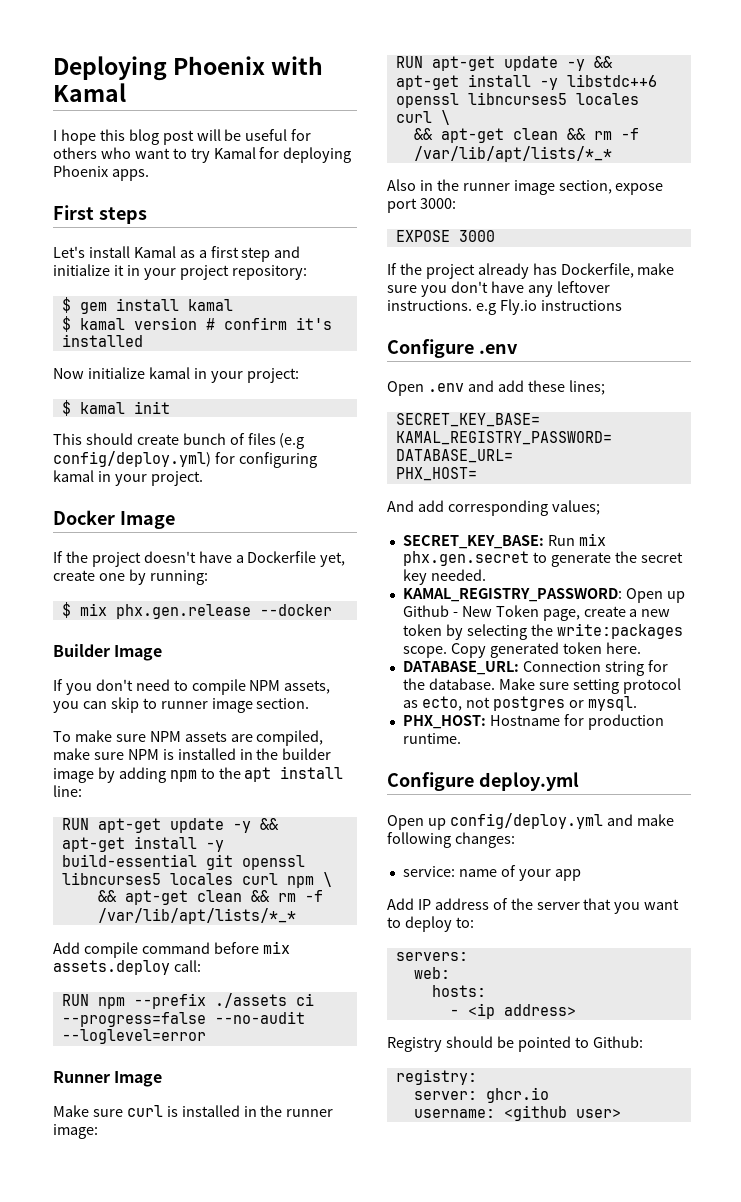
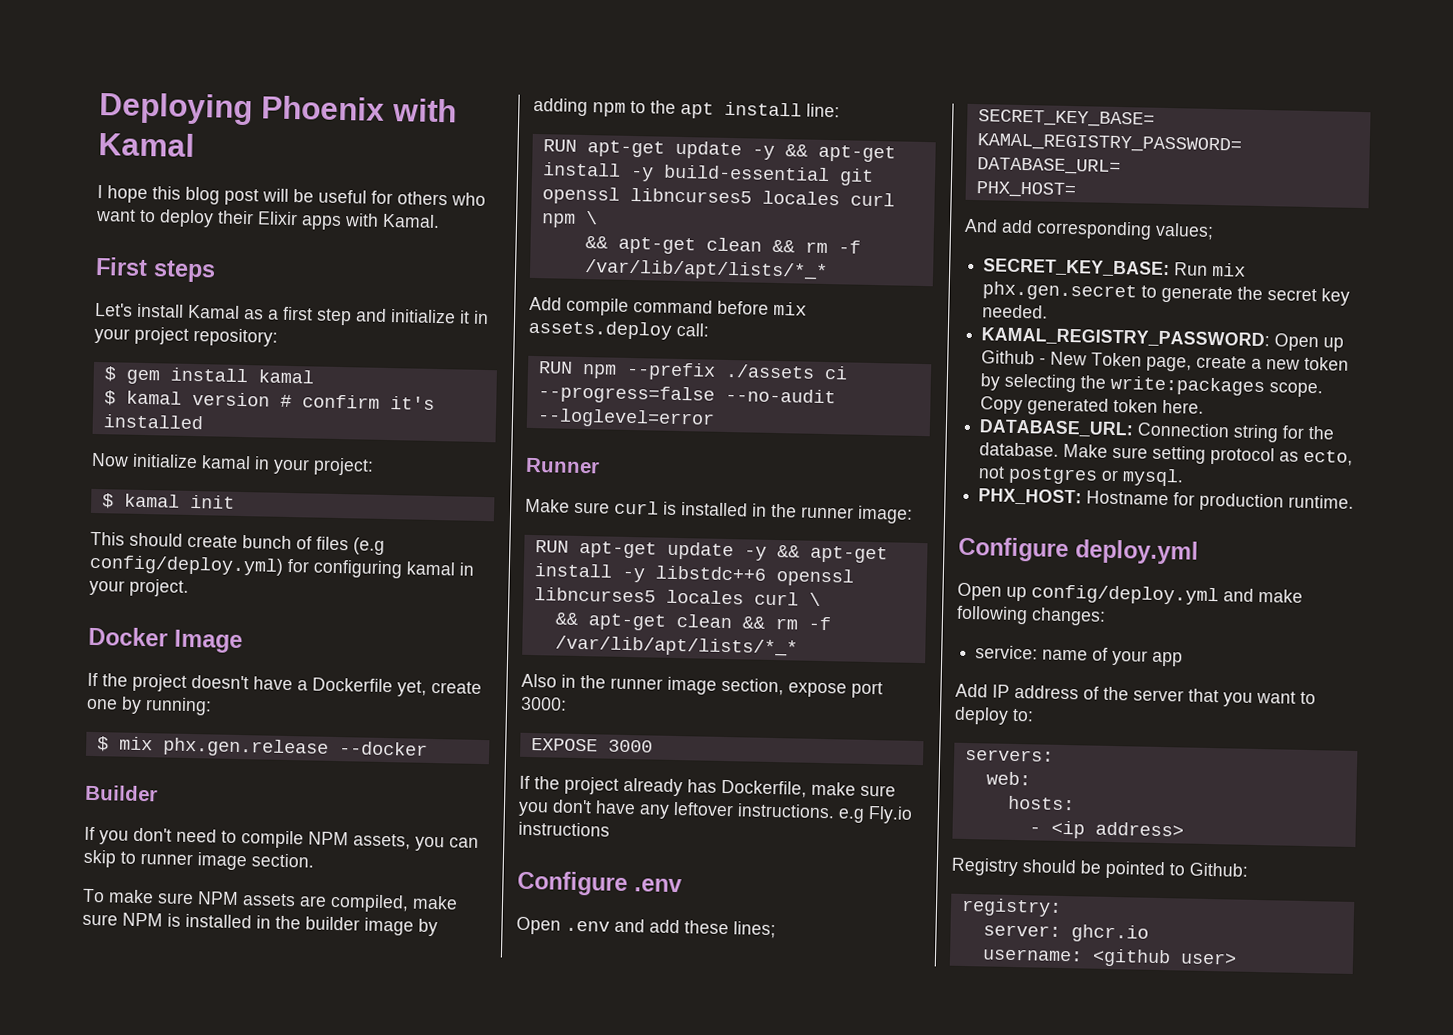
- I hope this blog post will be useful for others who want to try Kamal for deploying Phoenix apps.
+ I hope this blog post will be useful for others who want to deploy their Elixir apps with Kamal.
- Builder Image
+ Builder
- Runner Image
+ Runner

